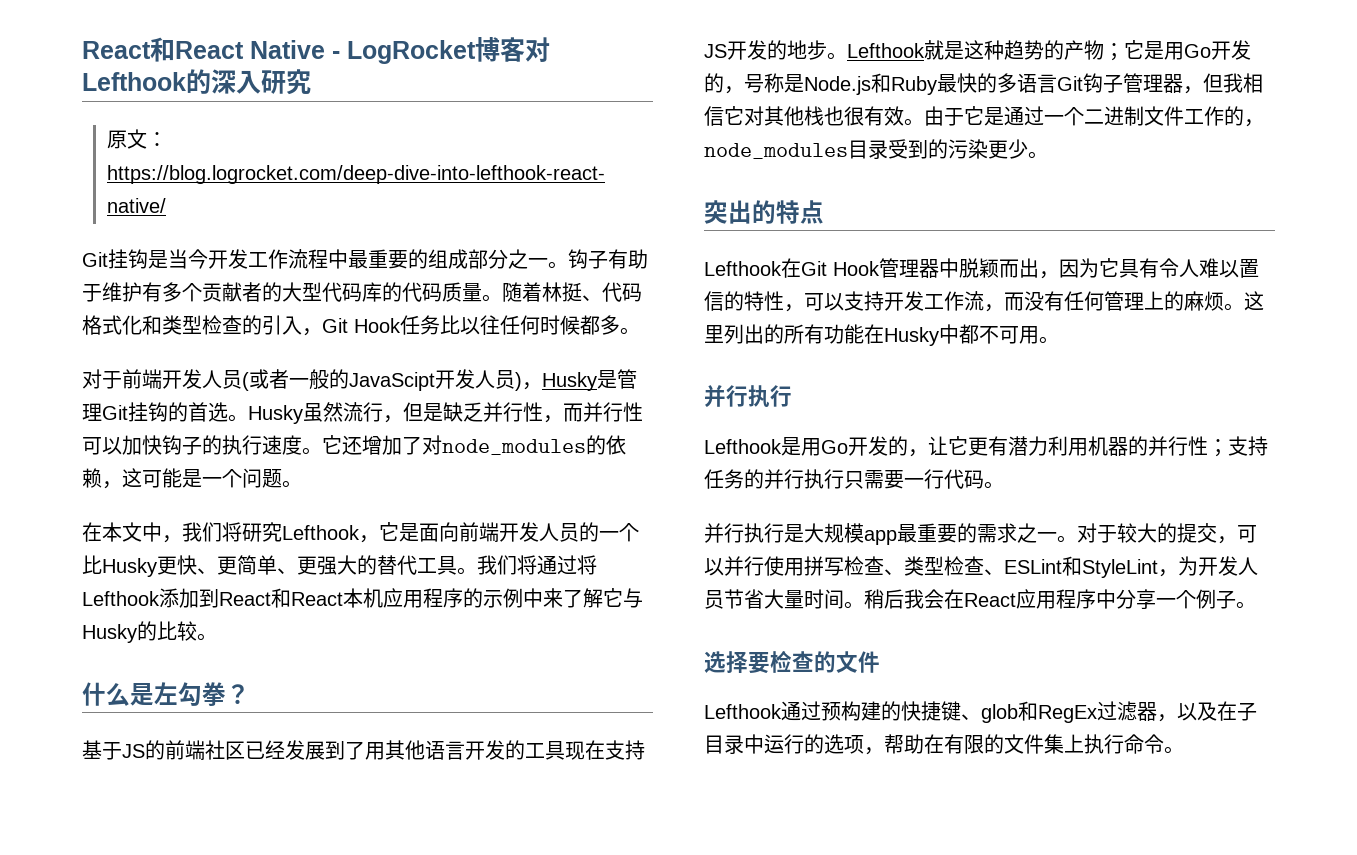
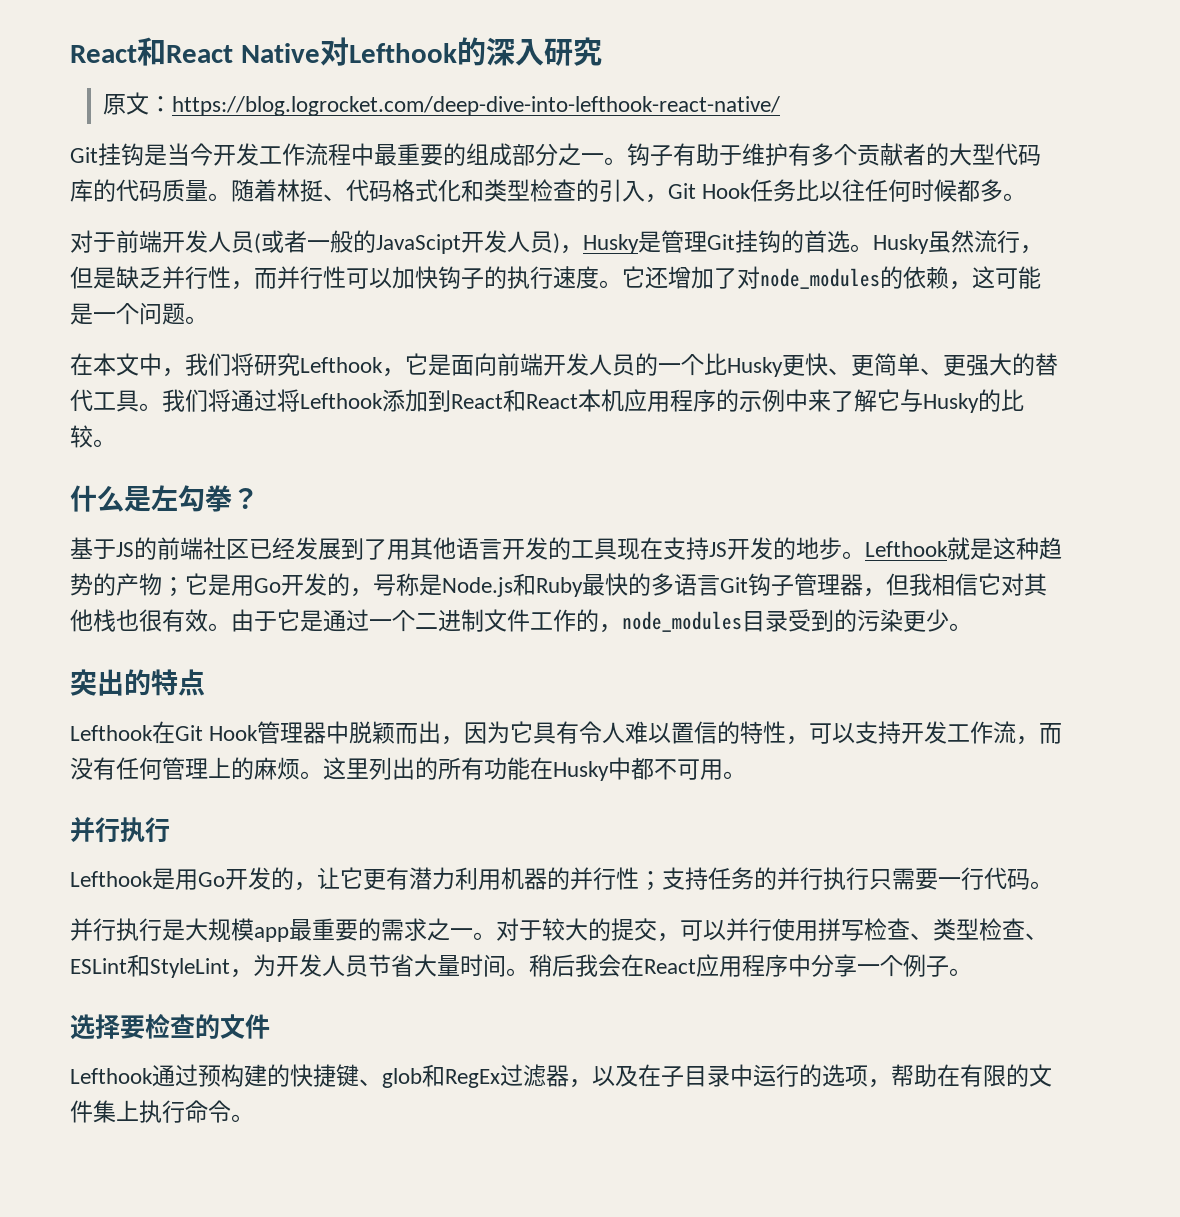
- React和React Native - LogRocket博客对Lefthook的深入研究
+ React和React Native对Lefthook的深入研究

